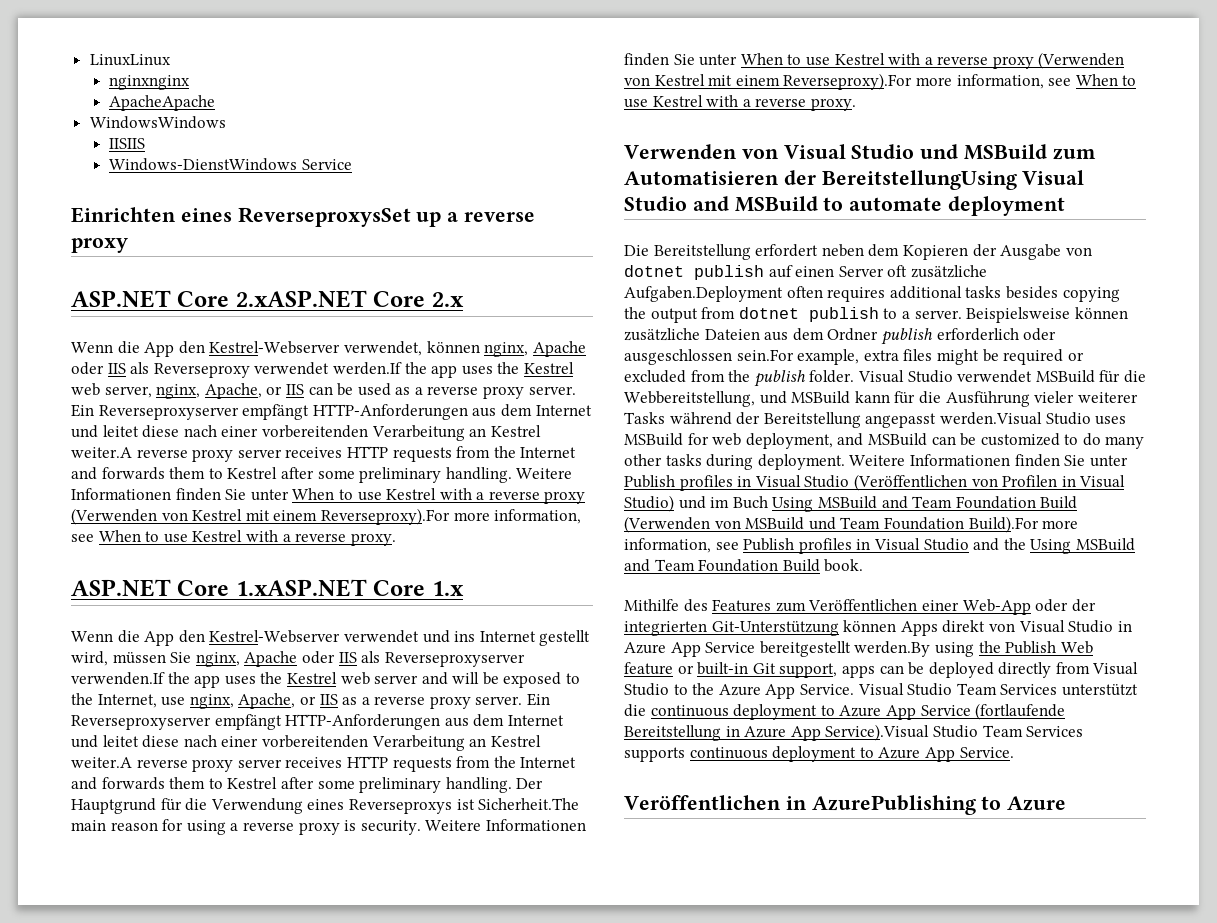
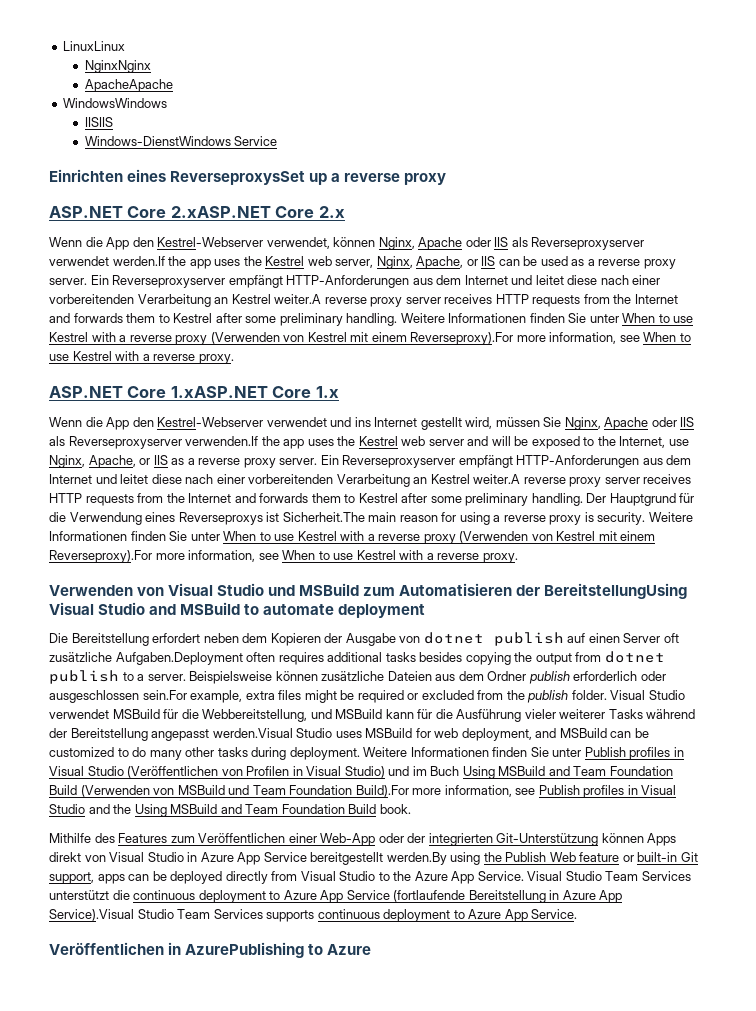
- nginxnginx
+ NginxNginx
- Wenn die App den Kestrel-Webserver verwendet, können nginx, Apache oder IIS als Reverseproxy verwendet werden.If the app uses the Kestrel web server, nginx, Apache, or IIS can be used as a reverse proxy server.
+ Wenn die App den Kestrel-Webserver verwendet, können Nginx, Apache oder IIS als Reverseproxyserver verwendet werden.If the app uses the Kestrel web server, Nginx, Apache, or IIS can be used as a reverse proxy server.
- Wenn die App den Kestrel-Webserver verwendet und ins Internet gestellt wird, müssen Sie nginx, Apache oder IIS als Reverseproxyserver verwenden.If the app uses the Kestrel web server and will be exposed to the Internet, use nginx, Apache, or IIS as a reverse proxy server.
+ Wenn die App den Kestrel-Webserver verwendet und ins Internet gestellt wird, müssen Sie Nginx, Apache oder IIS als Reverseproxyserver verwenden.If the app uses the Kestrel web server and will be exposed to the Internet, use Nginx, Apache, or IIS as a reverse proxy server.

